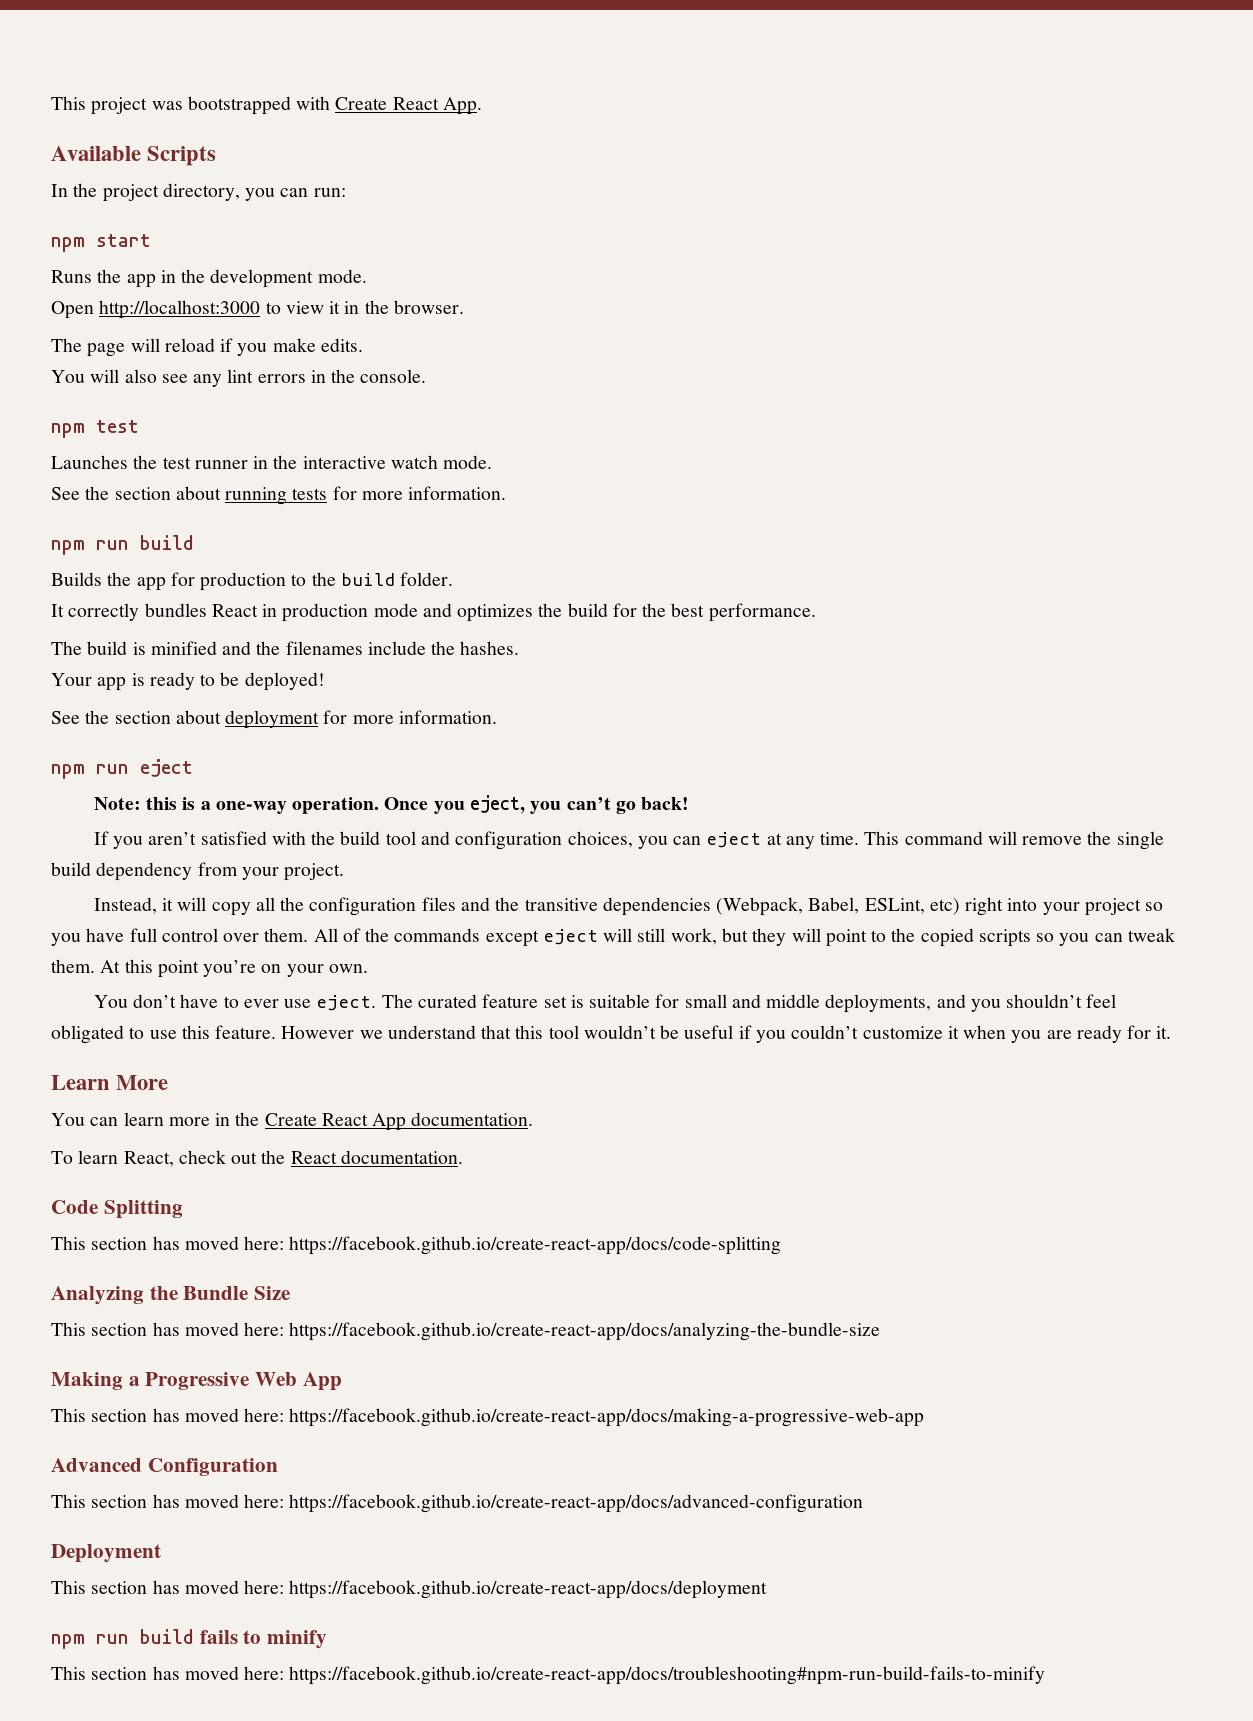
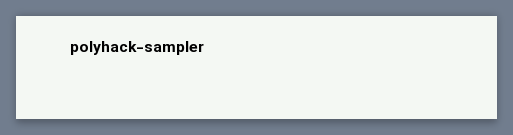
- This project was bootstrapped with Create React App.
- Available Scripts
- In the project directory, you can run:
- npm start
- Runs the app in the development mode.
- Open http://localhost:3000 to view it in the browser.
- The page will reload if you make edits.
- You will also see any lint errors in the console.
- npm test
- Launches the test runner in the interactive watch mode.
- See the section about running tests for more information.
- npm run build
- Builds the app for production to the build folder.
- It correctly bundles React in production mode and optimizes the build for the best performance.
- The build is minified and the filenames include the hashes.
- Your app is ready to be deployed!
- See the section about deployment for more information.
- npm run eject
- Note: this is a one-way operation. Once you eject, you can’t go back!
- If you aren’t satisfied with the build tool and configuration choices, you can eject at any time. This command will remove the single build dependency from your project.
- Instead, it will copy all the configuration files and the transitive dependencies (Webpack, Babel, ESLint, etc) right into your project so you have full control over them. All of the commands except eject will still work, but they will point to the copied scripts so you can tweak them. At this point you’re on your own.
- You don’t have to ever use eject. The curated feature set is suitable for small and middle deployments, and you shouldn’t feel obligated to use this feature. However we understand that this tool wouldn’t be useful if you couldn’t customize it when you are ready for it.
- Learn More
- You can learn more in the Create React App documentation.
- To learn React, check out the React documentation.
- Code Splitting
- This section has moved here: https://facebook.github.io/create-react-app/docs/code-splitting
- Analyzing the Bundle Size
- This section has moved here: https://facebook.github.io/create-react-app/docs/analyzing-the-bundle-size
- Making a Progressive Web App
- This section has moved here: https://facebook.github.io/create-react-app/docs/making-a-progressive-web-app
- Advanced Configuration
- This section has moved here: https://facebook.github.io/create-react-app/docs/advanced-configuration
- Deployment
- This section has moved here: https://facebook.github.io/create-react-app/docs/deployment
- npm run build fails to minify
- This section has moved here: https://facebook.github.io/create-react-app/docs/troubleshooting#npm-run-build-fails-to-minify
+ polyhack-sampler

